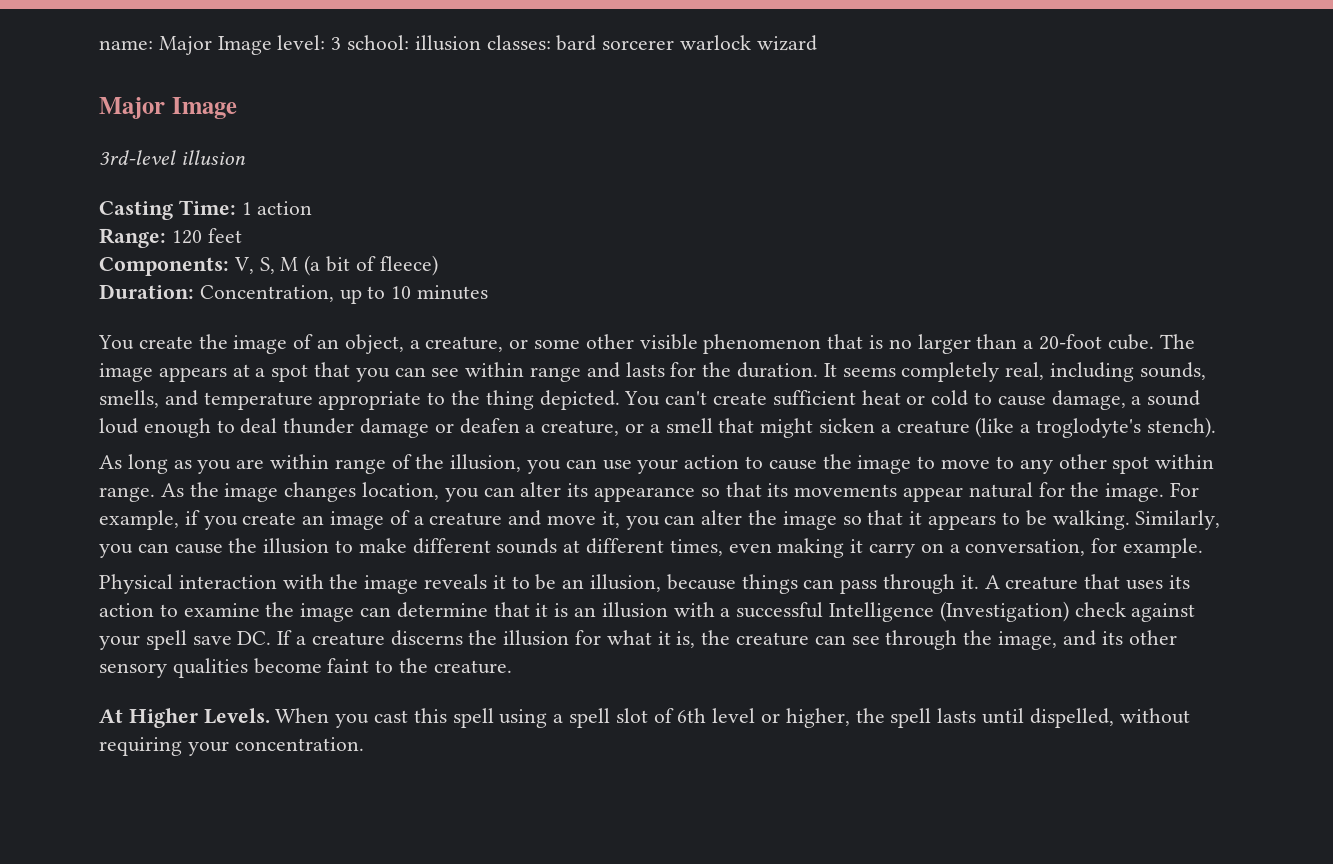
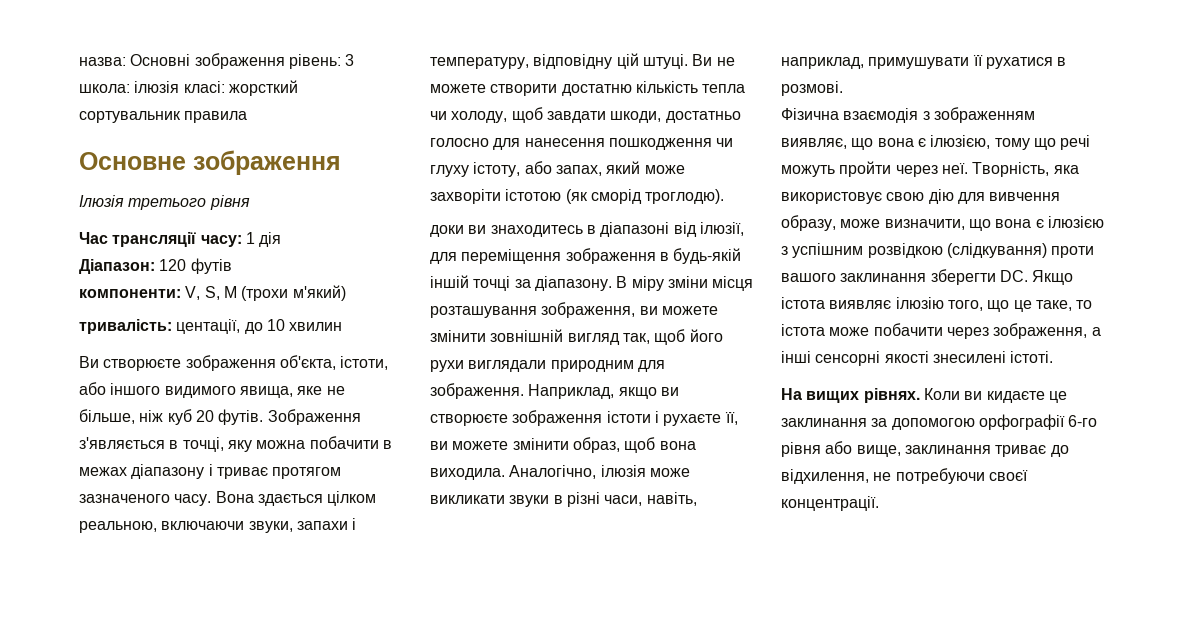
- name: Major Image level: 3 school: illusion classes: bard sorcerer warlock wizard
- Major Image
- 3rd-level illusion
- Casting Time: 1 action
- Range: 120 feet
- Components: V, S, M (a bit of fleece)
- Duration: Concentration, up to 10 minutes
- You create the image of an object, a creature, or some other visible phenomenon that is no larger than a 20-foot cube. The image appears at a spot that you can see within range and lasts for the duration. It seems completely real, including sounds, smells, and temperature appropriate to the thing depicted. You can't create sufficient heat or cold to cause damage, a sound loud enough to deal thunder damage or deafen a creature, or a smell that might sicken a creature (like a troglodyte's stench).
- As long as you are within range of the illusion, you can use your action to cause the image to move to any other spot within range. As the image changes location, you can alter its appearance so that its movements appear natural for the image. For example, if you create an image of a creature and move it, you can alter the image so that it appears to be walking. Similarly, you can cause the illusion to make different sounds at different times, even making it carry on a conversation, for example.
- Physical interaction with the image reveals it to be an illusion, because things can pass through it. A creature that uses its action to examine the image can determine that it is an illusion with a successful Intelligence (Investigation) check against your spell save DC. If a creature discerns the illusion for what it is, the creature can see through the image, and its other sensory qualities become faint to the creature.
- At Higher Levels. When you cast this spell using a spell slot of 6th level or higher, the spell lasts until dispelled, without requiring your concentration.
+ назва: Основні зображення рівень: 3 школа: ілюзія класі: жорсткий сортувальник правила
+ Основне зображення
+ Ілюзія третього рівня
+ Час трансляції часу: 1 дія
+ Діапазон: 120 футів
+ компоненти: V, S, М (трохи м'який)
+ тривалість: центації, до 10 хвилин
+ Ви створюєте зображення об'єкта, істоти, або іншого видимого явища, яке не більше, ніж куб 20 футів. Зображення з'являється в точці, яку можна побачити в межах діапазону і триває протягом зазначеного часу. Вона здається цілком реальною, включаючи звуки, запахи і температуру, відповідну цій штуці. Ви не можете створити достатню кількість тепла чи холоду, щоб завдати шкоди, достатньо голосно для нанесення пошкодження чи глуху істоту, або запах, який може захворіти істотою (як сморід троглодю).
+ доки ви знаходитесь в діапазоні від ілюзії, для переміщення зображення в будь-якій іншій точці за діапазону. В міру зміни місця розташування зображення, ви можете змінити зовнішній вигляд так, щоб його рухи виглядали природним для зображення. Наприклад, якщо ви створюєте зображення істоти і рухаєте її, ви можете змінити образ, щоб вона виходила. Аналогічно, ілюзія може викликати звуки в різні часи, навіть, наприклад, примушувати її рухатися в розмові.
+ Фізична взаємодія з зображенням виявляє, що вона є ілюзією, тому що речі можуть пройти через неї. Творність, яка використовує свою дію для вивчення образу, може визначити, що вона є ілюзією з успішним розвідкою (слідкування) проти вашого заклинання зберегти DC. Якщо істота виявляє ілюзію того, що це таке, то істота може побачити через зображення, а інші сенсорні якості знесилені істоті.
+ На вищих рівнях. Коли ви кидаєте це заклинання за допомогою орфографії 6-го рівня або вище, заклинання триває до відхилення, не потребуючи своєї концентрації.

